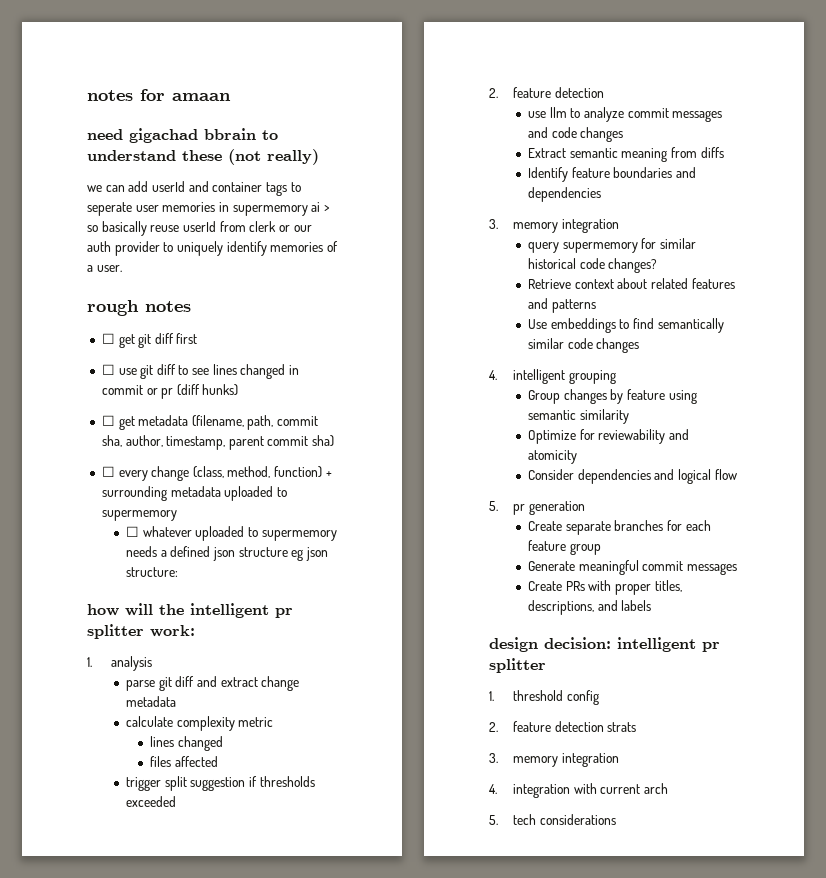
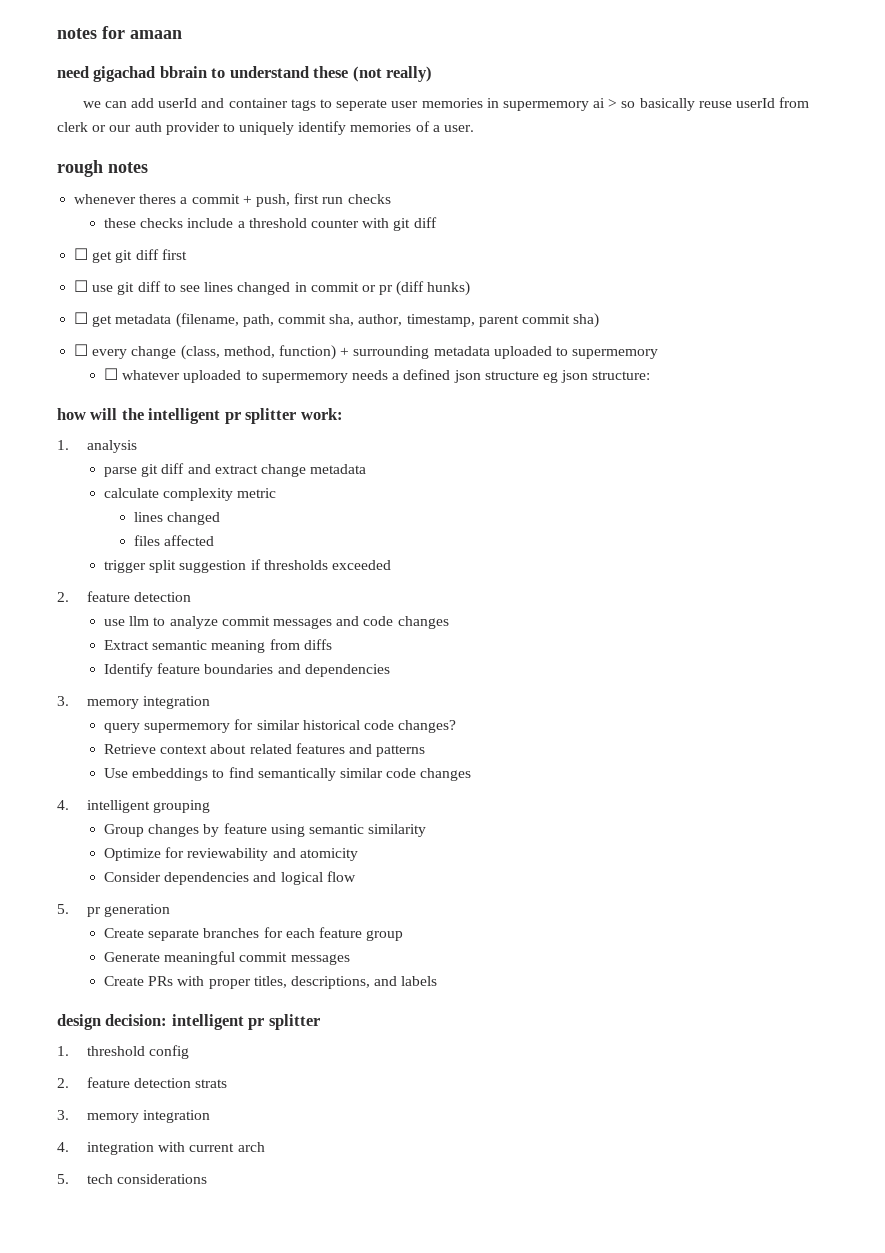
+ whenever theres a commit + push, first run checks
+ these checks include a threshold counter with git diff

